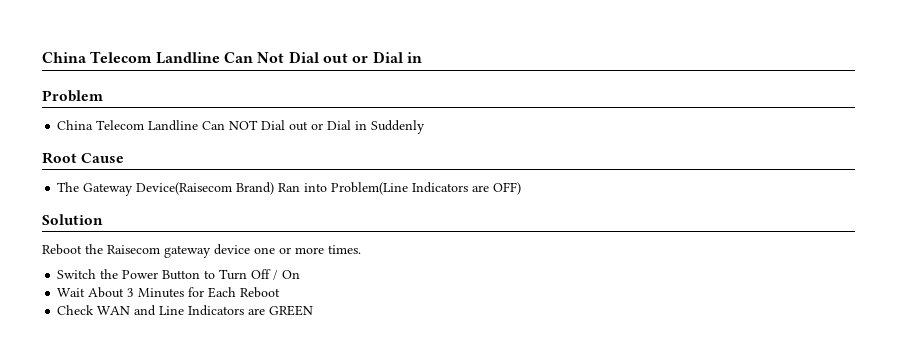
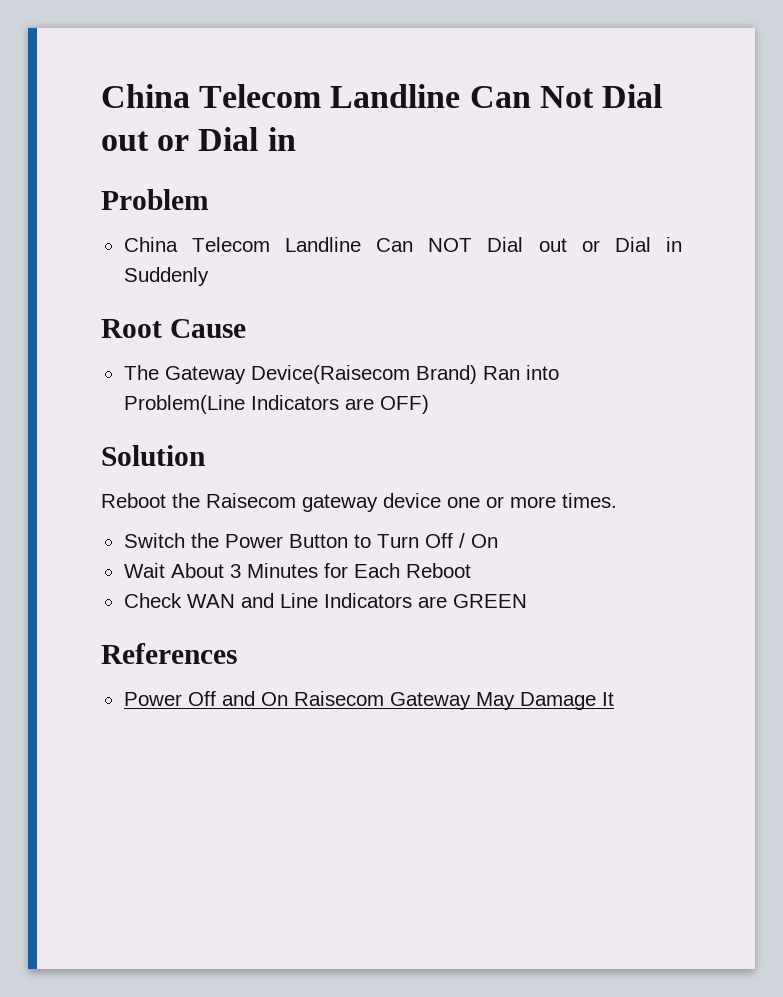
+ References
+ Power Off and On Raisecom Gateway May Damage It

